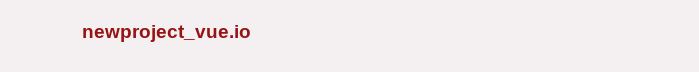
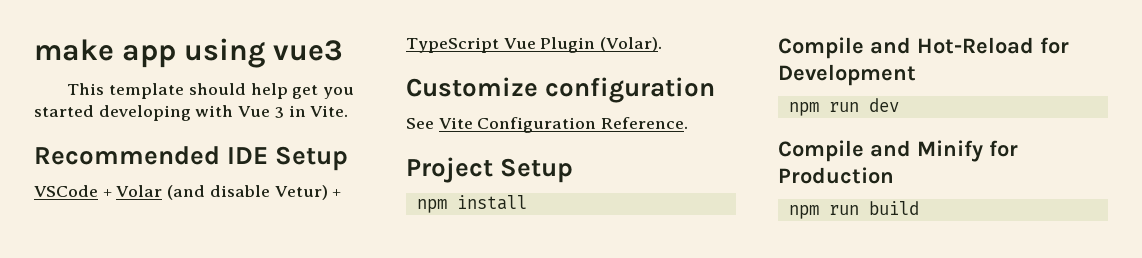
- newproject_vue.io
+ make app using vue3
+ This template should help get you started developing with Vue 3 in Vite.
+ Recommended IDE Setup
+ VSCode + Volar (and disable Vetur) + TypeScript Vue Plugin (Volar).
+ Customize configuration
+ See Vite Configuration Reference.
+ Project Setup
+ npm install
+ Compile and Hot-Reload for Development
+ npm run dev
+ Compile and Minify for Production
+ npm run build

